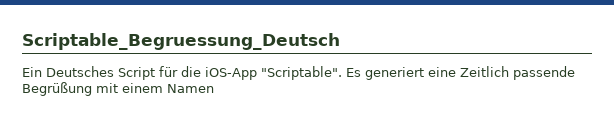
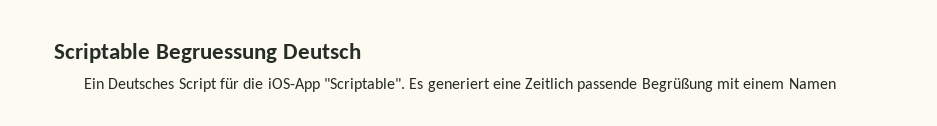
- Scriptable_Begruessung_Deutsch
+ Scriptable Begruessung Deutsch

